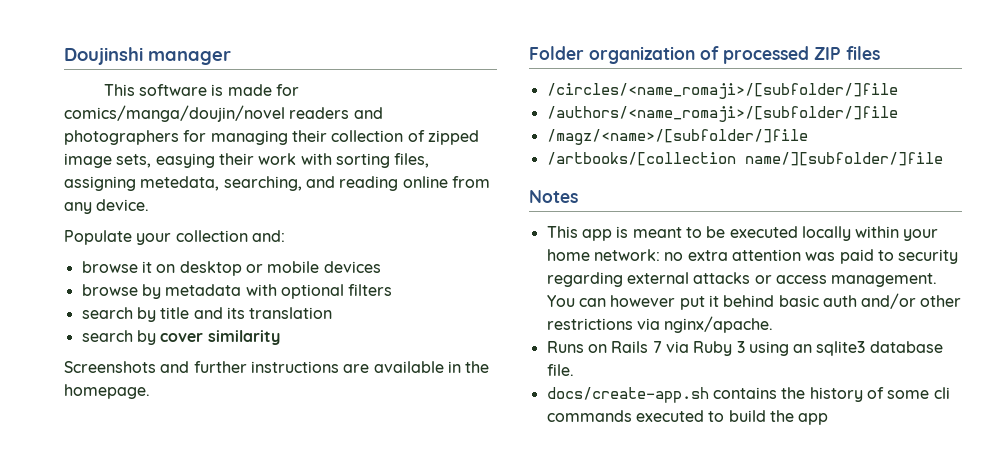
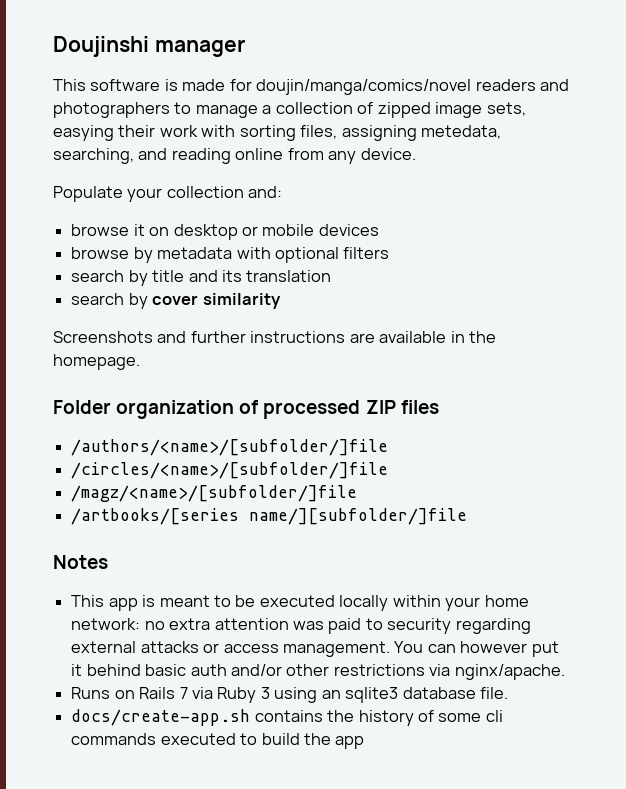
- This software is made for comics/manga/doujin/novel readers and photographers for managing their collection of zipped image sets, easying their work with sorting files, assigning metedata, searching, and reading online from any device.
+ This software is made for doujin/manga/comics/novel readers and photographers to manage a collection of zipped image sets, easying their work with sorting files, assigning metedata, searching, and reading online from any device.
- /circles/<name_romaji>/[subfolder/]file
- /authors/<name_romaji>/[subfolder/]file
+ /authors/<name>/[subfolder/]file
+ /circles/<name>/[subfolder/]file
- /artbooks/[collection name/][subfolder/]file
+ /artbooks/[series name/][subfolder/]file

